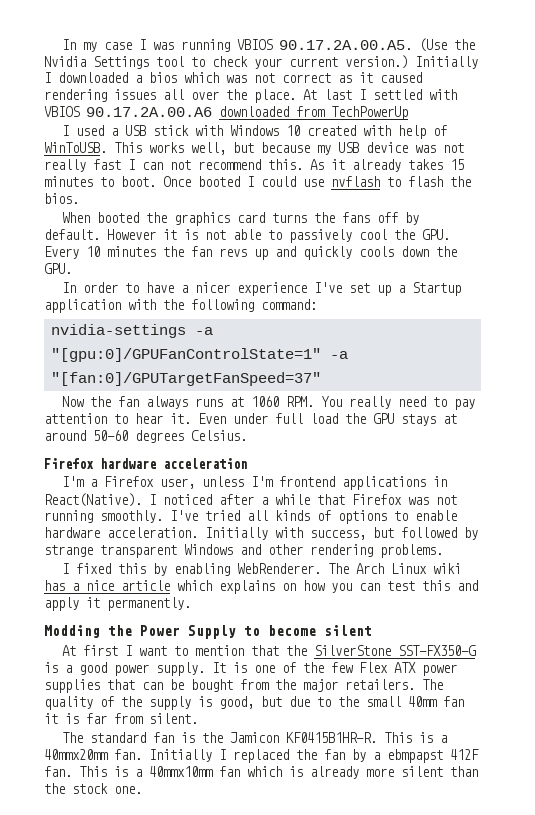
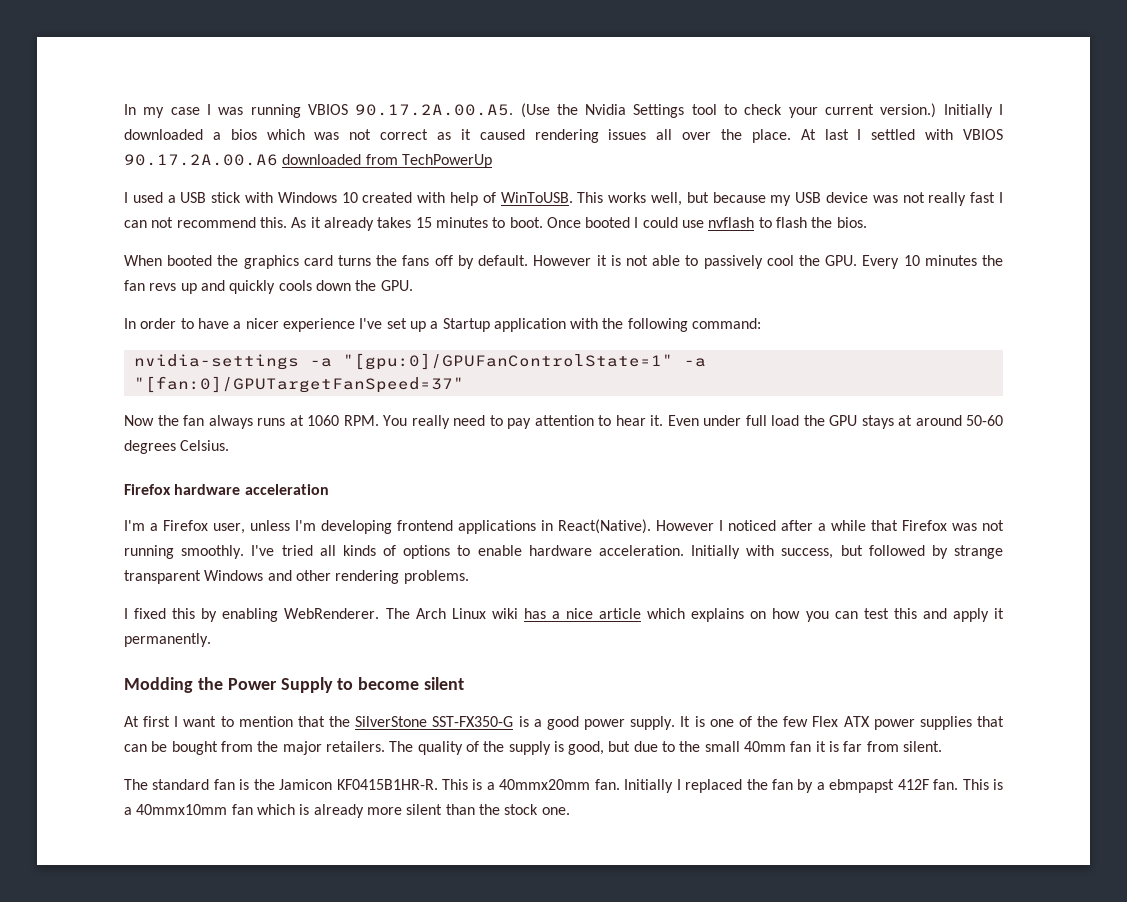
- I'm a Firefox user, unless I'm frontend applications in React(Native).
+ I'm a Firefox user, unless I'm developing frontend applications in React(Native).
- I noticed after a while that Firefox was not running smoothly.
+ However I noticed after a while that Firefox was not running smoothly.

